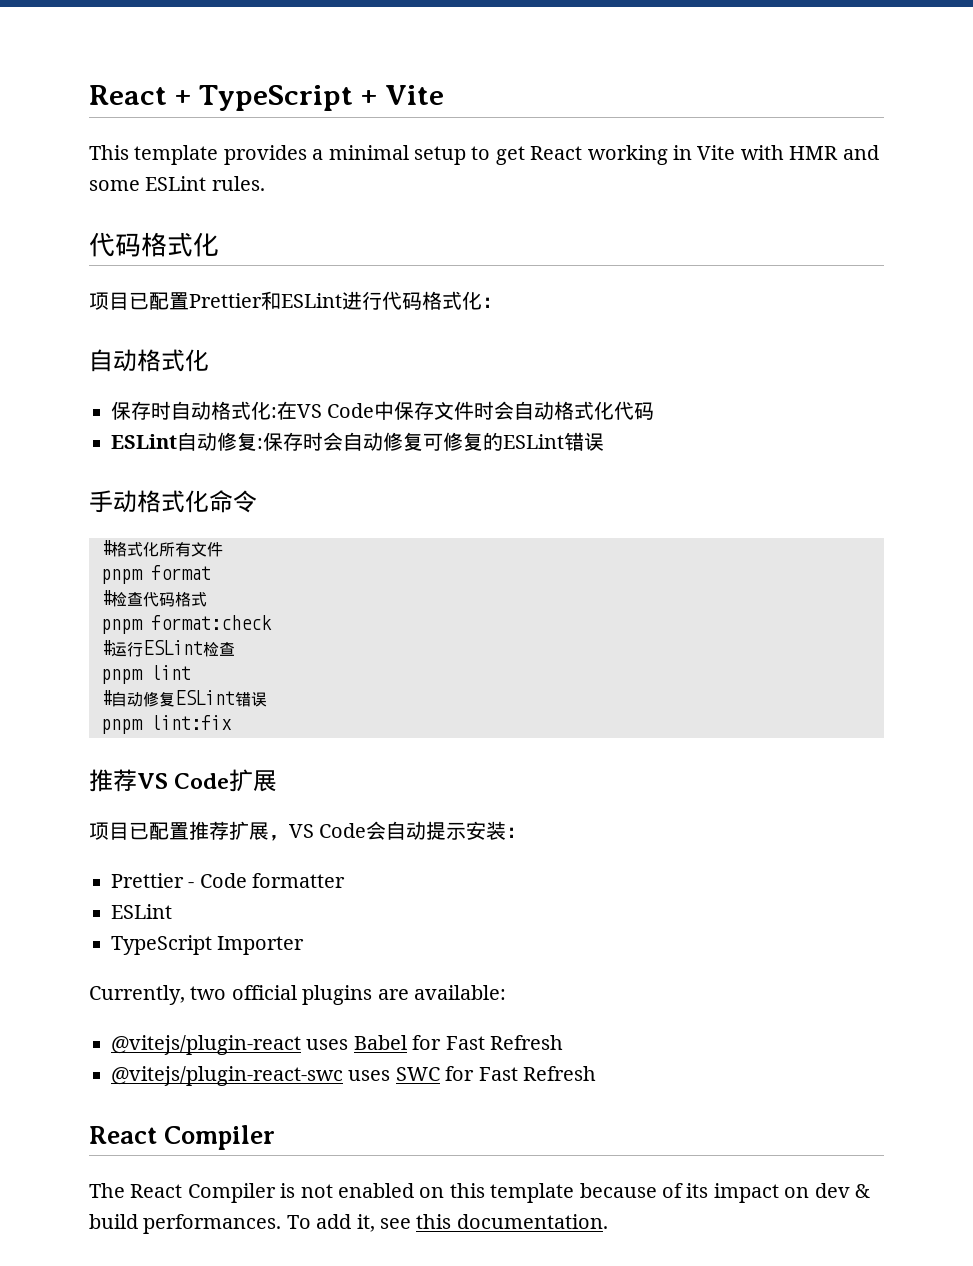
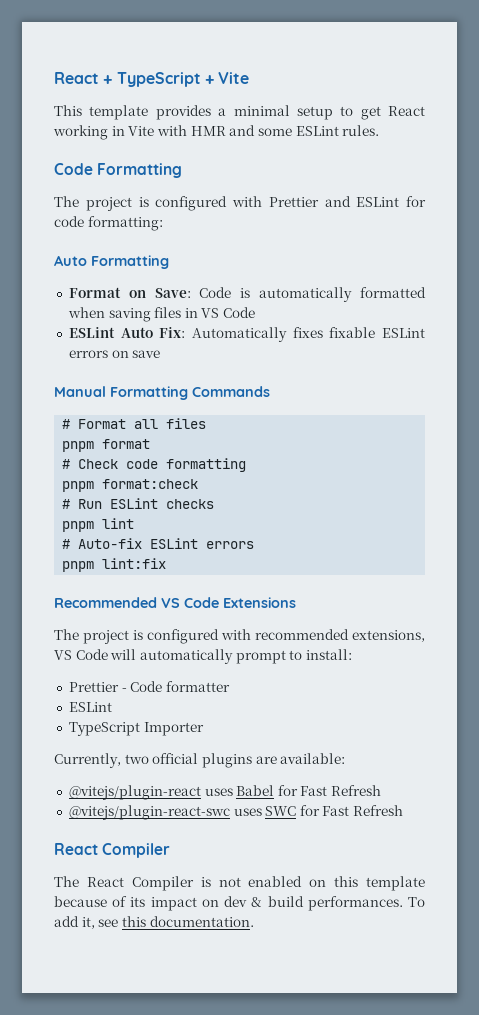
  This template provides a minimal setup to get React working in Vite with HMR and some ESLint rules.
- 代码格式化
- 项目已配置Prettier和ESLint进行代码格式化：
- 自动格式化
- 保存时自动格式化:在VS Code中保存文件时会自动格式化代码
- ESLint自动修复:保存时会自动修复可修复的ESLint错误
- 手动格式化命令
- #格式化所有文件
+ Code Formatting
+ The project is configured with Prettier and ESLint for code formatting:
+ Auto Formatting
+ Format on Save: Code is automatically formatted when saving files in VS Code
+ ESLint Auto Fix: Automatically fixes fixable ESLint errors on save
+ Manual Formatting Commands
+ # Format all files
- #检查代码格式
+ # Check code formatting
- #运行ESLint检查
+ # Run ESLint checks
- #自动修复ESLint错误
+ # Auto-fix ESLint errors
- 推荐VS Code扩展
- 项目已配置推荐扩展，VS Code会自动提示安装：
+ Recommended VS Code Extensions
+ The project is configured with recommended extensions, VS Code will automatically prompt to install:

